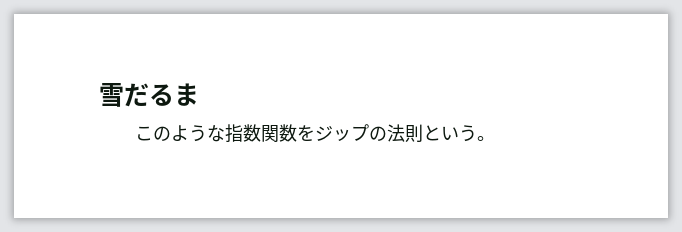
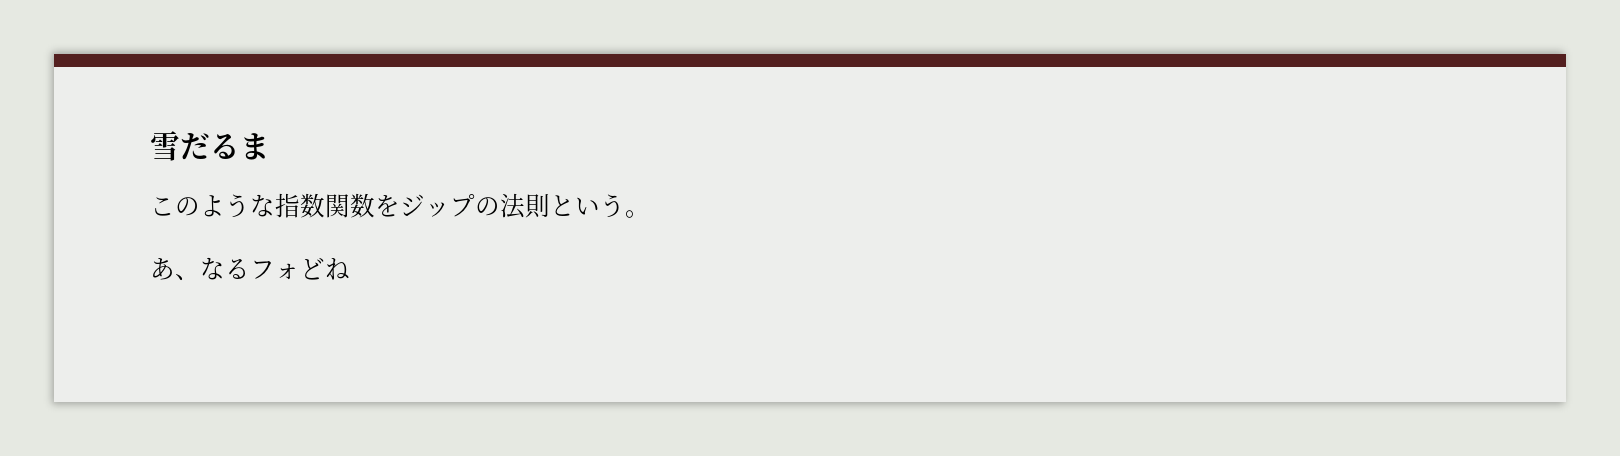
+ あ、なるフォどね

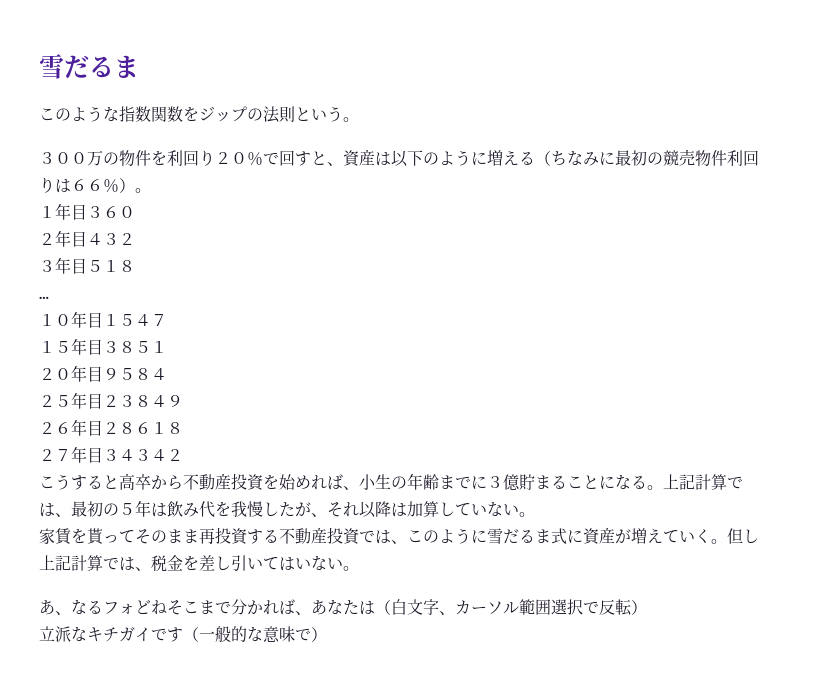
- あ、なるフォどね
+ ３００万の物件を利回り２０％で回すと、資産は以下のように増える（ちなみに最初の競売物件利回りは６６％）。
+ １年目３６０
+ ２年目４３２
+ ３年目５１８
+ …
+ １０年目１５４７
+ １５年目３８５１
+ ２０年目９５８４
+ ２５年目２３８４９
+ ２６年目２８６１８
+ ２７年目３４３４２
+ こうすると高卒から不動産投資を始めれば、小生の年齢までに３億貯まることになる。上記計算では、最初の５年は飲み代を我慢したが、それ以降は加算していない。
+ 家賃を貰ってそのまま再投資する不動産投資では、このように雪だるま式に資産が増えていく。但し上記計算では、税金を差し引いてはいない。
+ あ、なるフォどねそこまで分かれば、あなたは（白文字、カーソル範囲選択で反転）
+ 立派なキチガイです（一般的な意味で）

